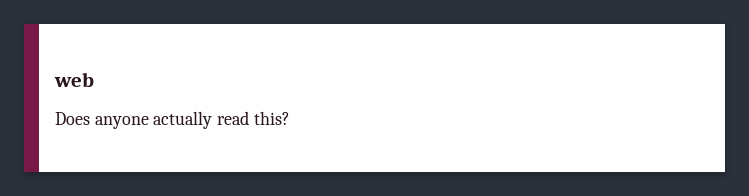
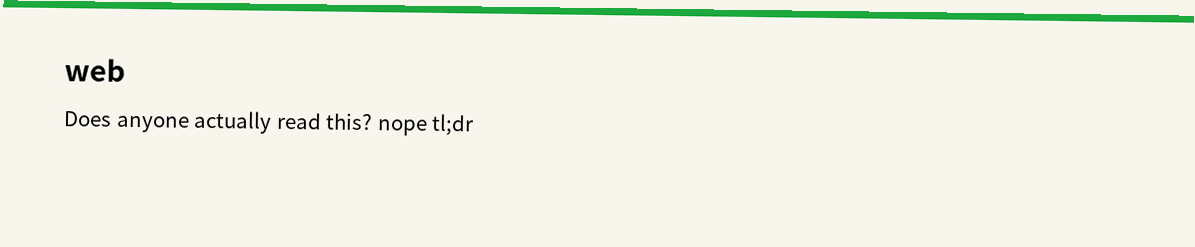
- Does anyone actually read this?
+ Does anyone actually read this? nope tl;dr

